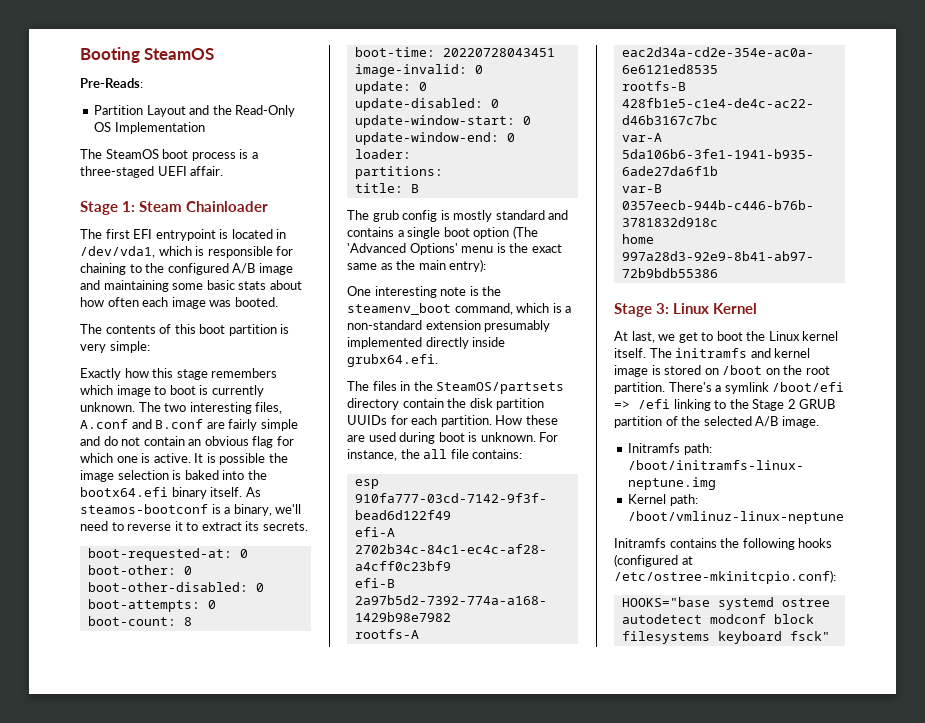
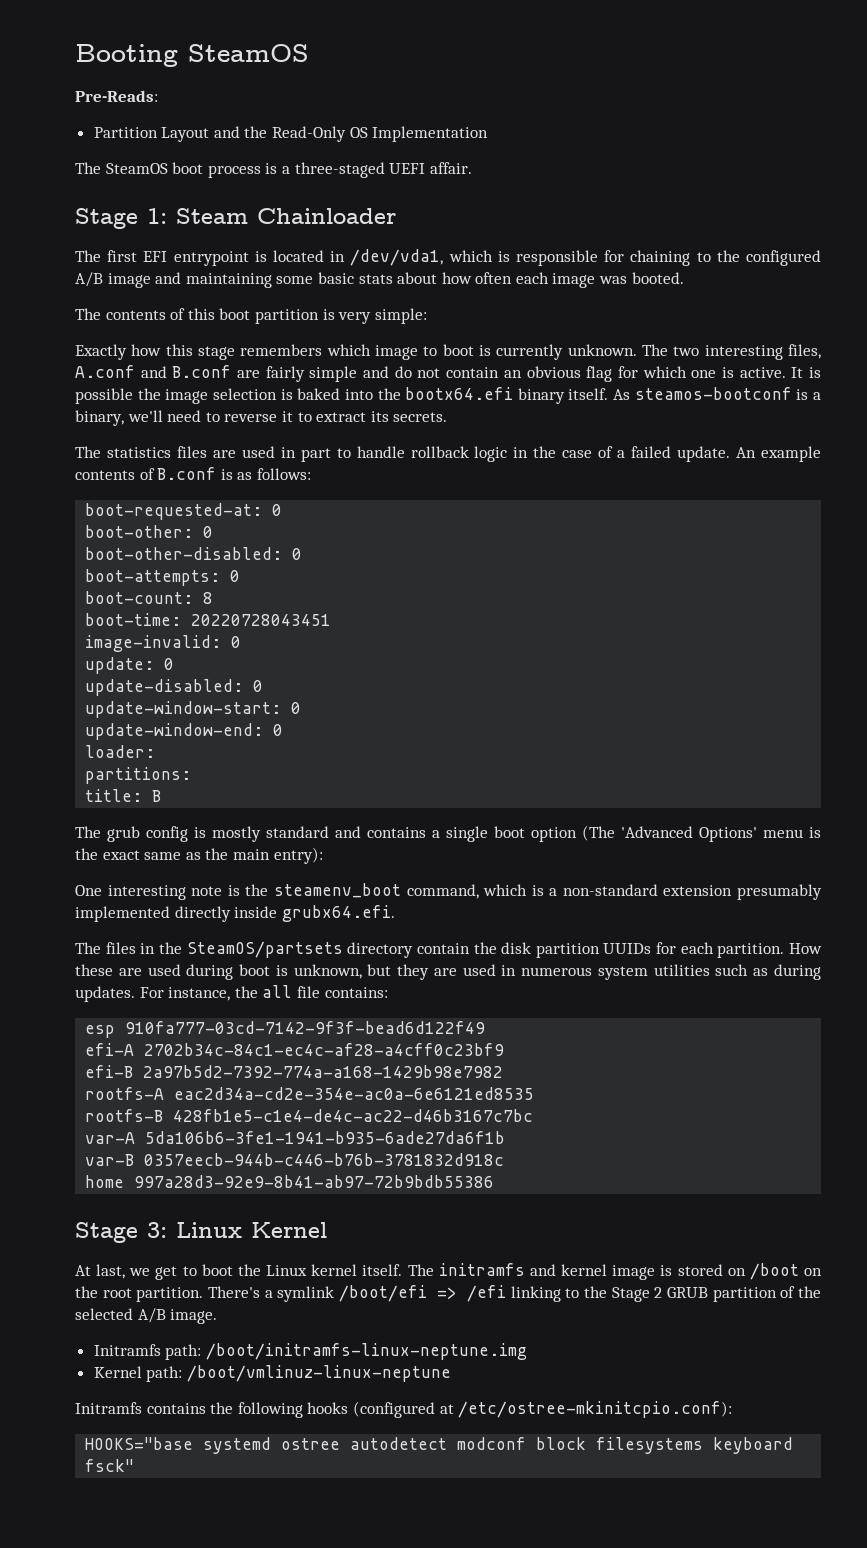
+ The statistics files are used in part to handle rollback logic in the case of a failed update. An example contents of B.conf is as follows:
- How these are used during boot is unknown.
+ How these are used during boot is unknown, but they are used in numerous system utilities such as during updates.

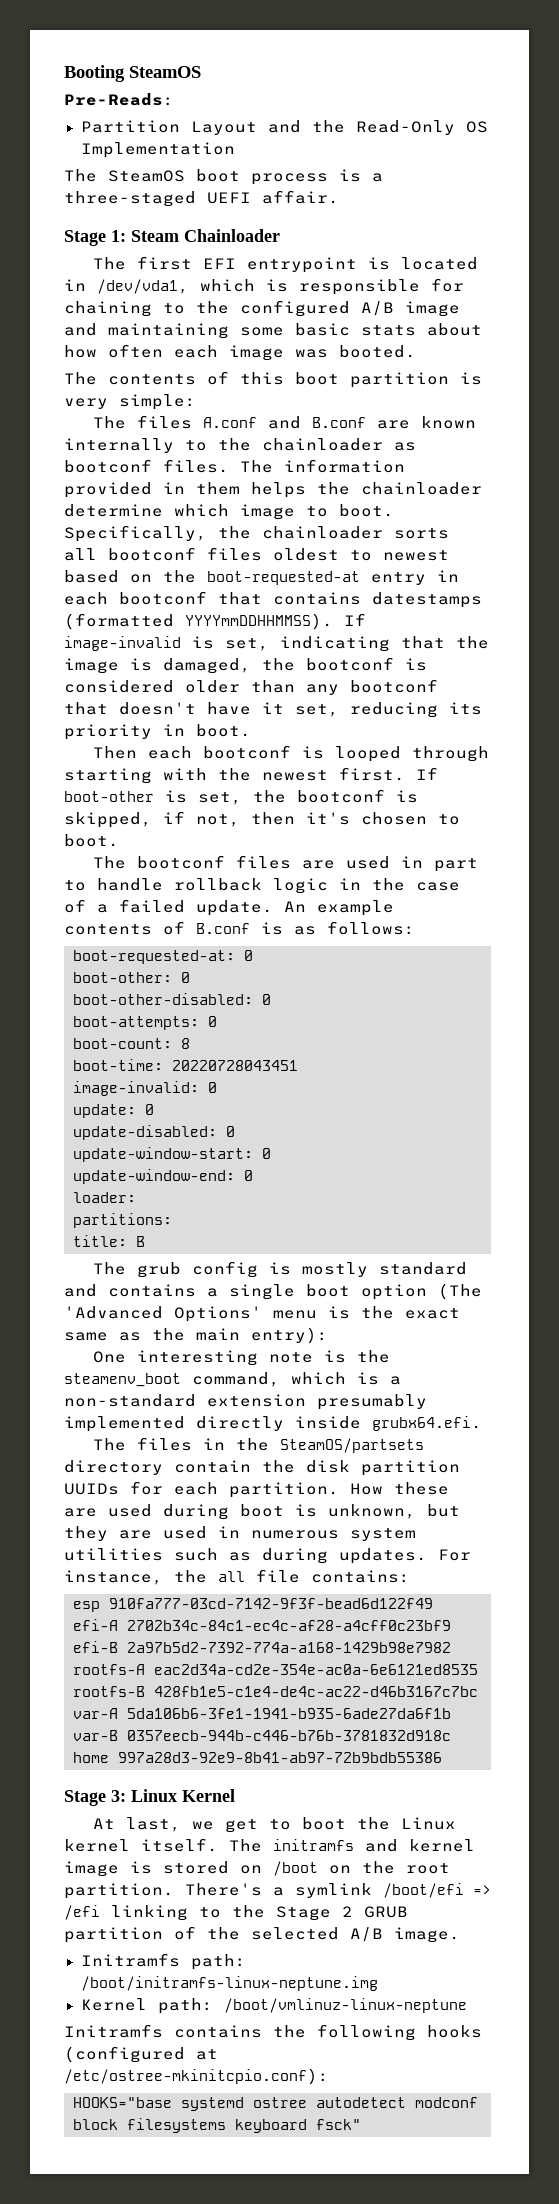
- Exactly how this stage remembers which image to boot is currently unknown. The two interesting files, A.conf and B.conf are fairly simple and do not contain an obvious flag for which one is active. It is possible the image selection is baked into the bootx64.efi binary itself. As steamos-bootconf is a binary, we'll need to reverse it to extract its secrets.
- The statistics files are used in part to handle rollback logic in the case of a failed update.
+ The files A.conf and B.conf are known internally to the chainloader as bootconf files. The information provided in them helps the chainloader determine which image to boot. Specifically, the chainloader sorts all bootconf files oldest to newest based on the boot-requested-at entry in each bootconf that contains datestamps (formatted YYYYmmDDHHMMSS). If image-invalid is set, indicating that the image is damaged, the bootconf is considered older than any bootconf that doesn't have it set, reducing its priority in boot.
+ Then each bootconf is looped through starting with the newest first. If boot-other is set, the bootconf is skipped, if not, then it's chosen to boot.
+ The bootconf files are used in part to handle rollback logic in the case of a failed update.

